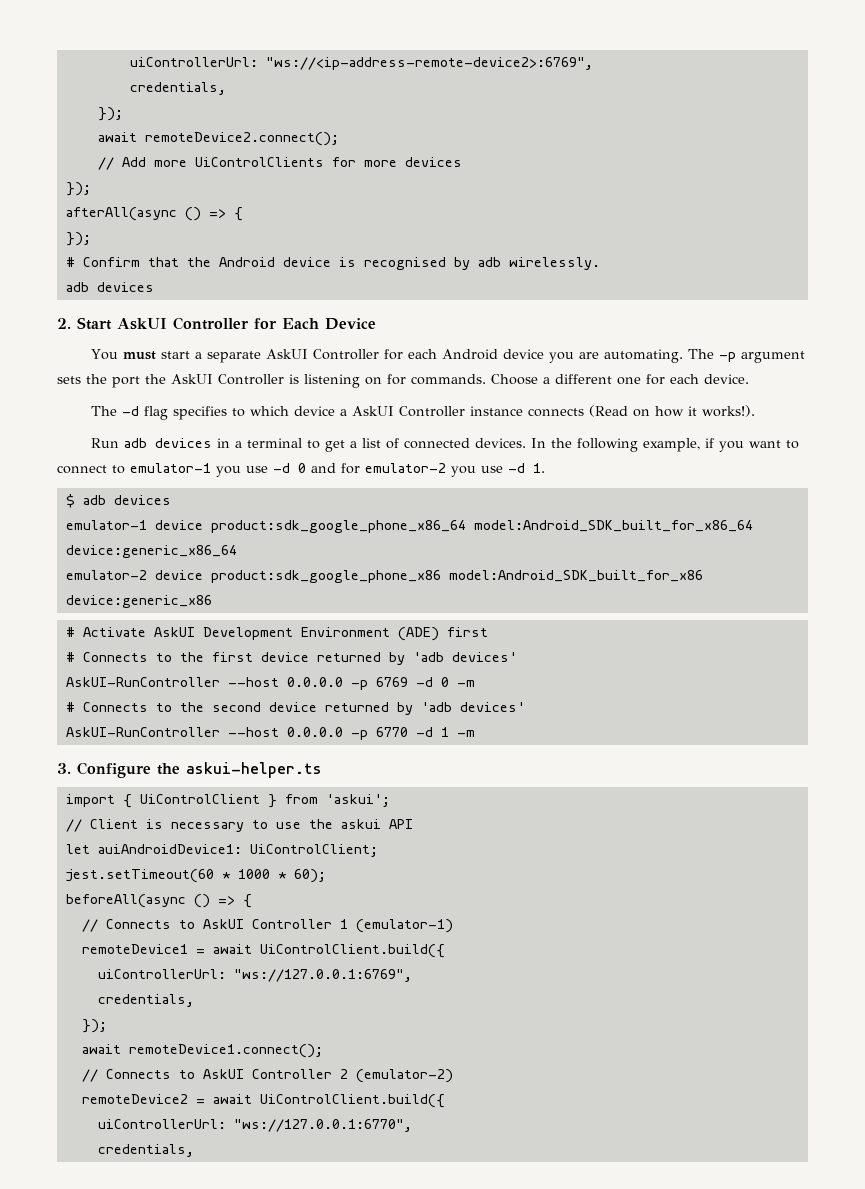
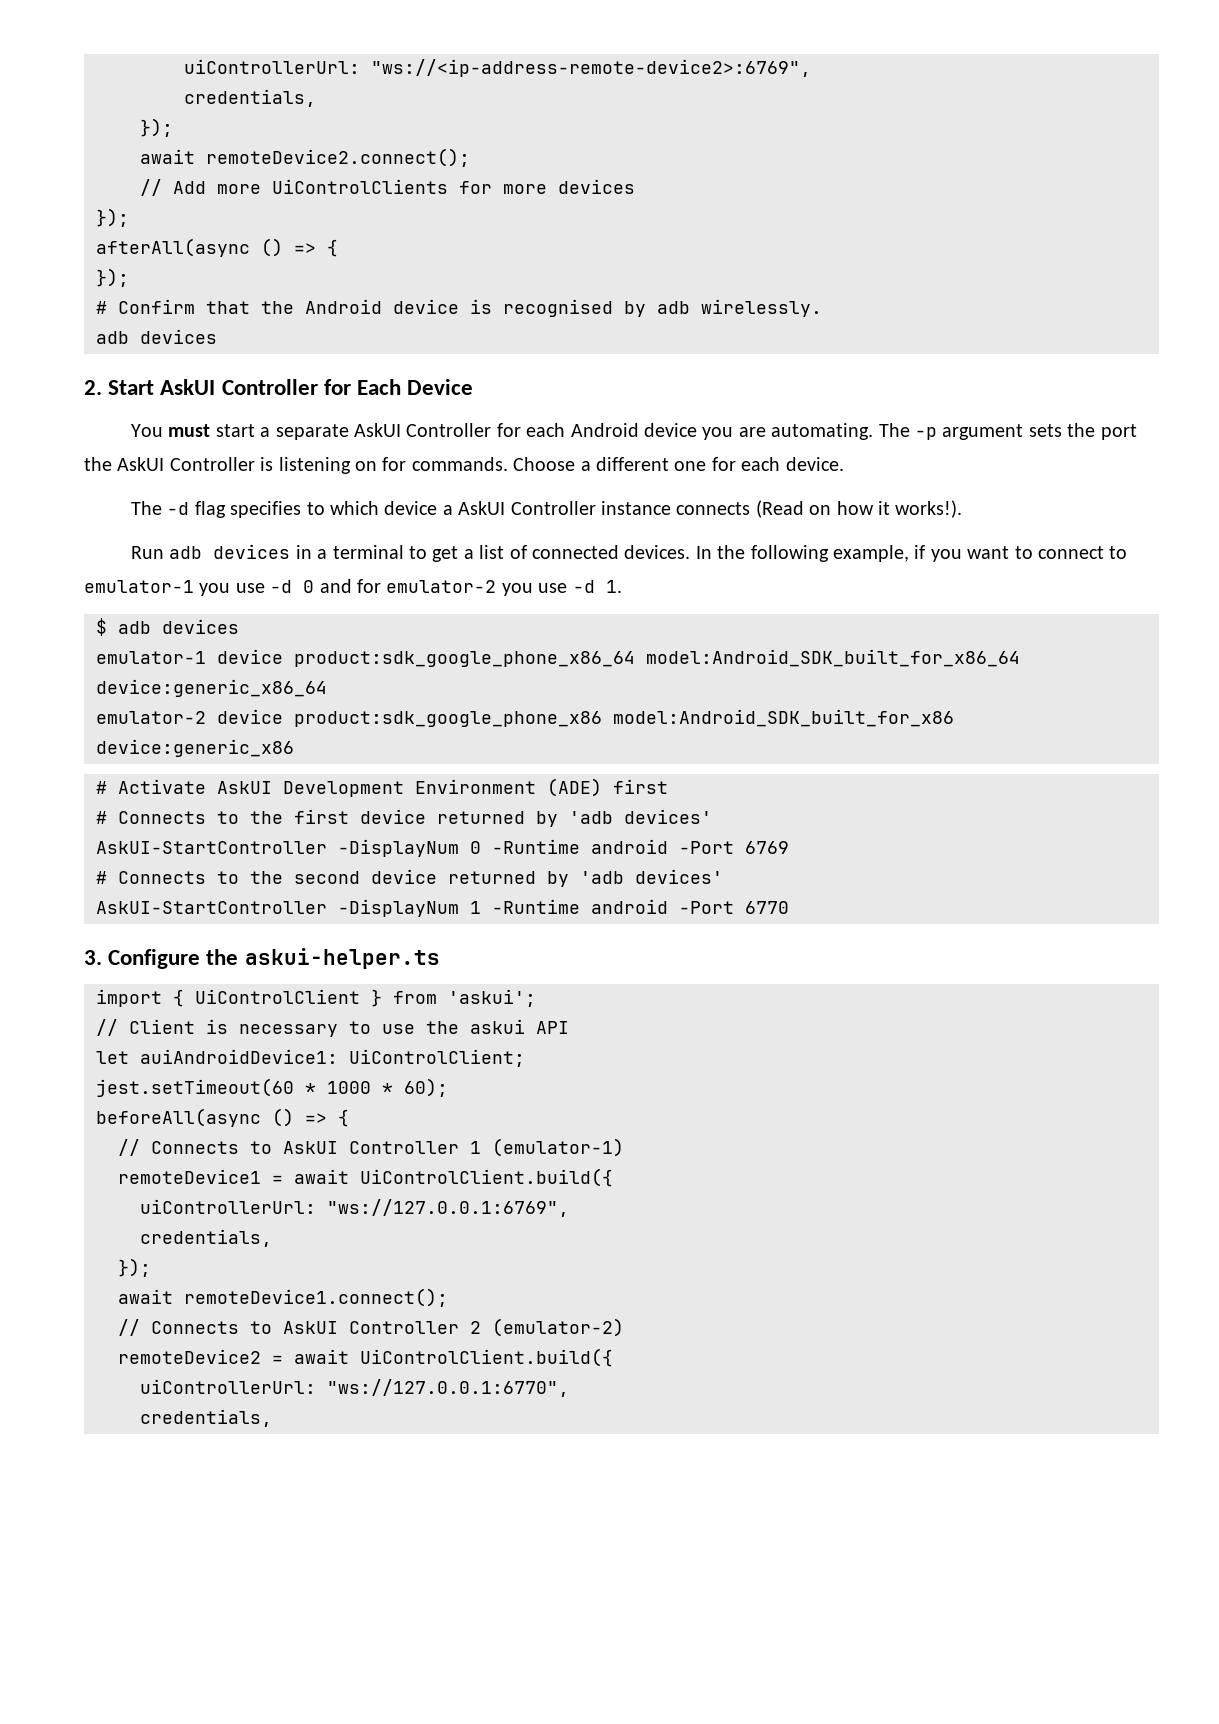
- AskUI-RunController --host 0.0.0.0 -p 6769 -d 0 -m
+ AskUI-StartController -DisplayNum 0 -Runtime android -Port 6769
- AskUI-RunController --host 0.0.0.0 -p 6770 -d 1 -m
+ AskUI-StartController -DisplayNum 1 -Runtime android -Port 6770

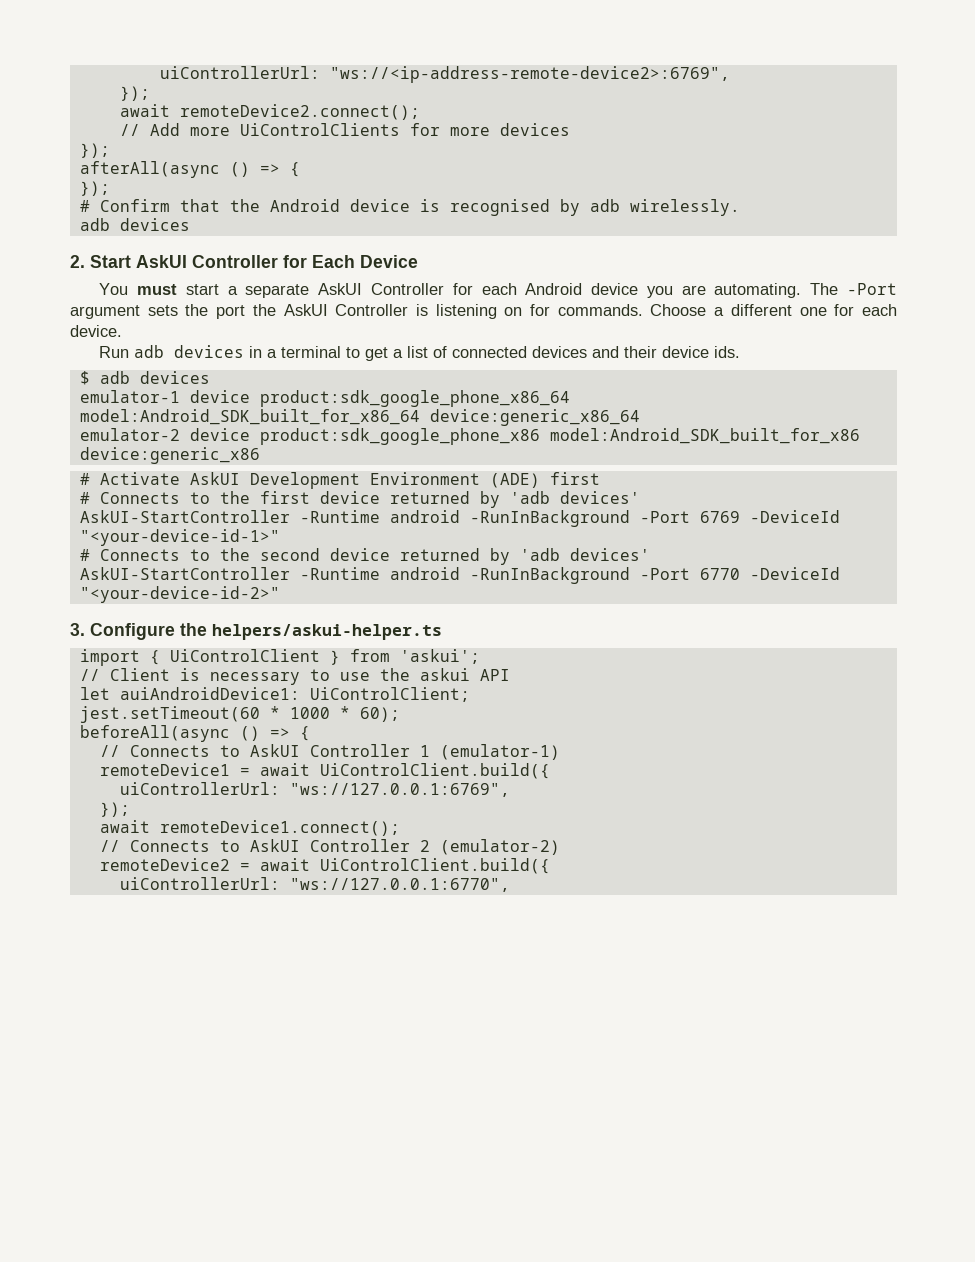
  uiControllerUrl: "ws://<ip-address-remote-device2>:6769",
- credentials,
- The -p argument sets the port the AskUI Controller is listening on for commands.
+ The -Port argument sets the port the AskUI Controller is listening on for commands.
- The -d flag specifies to which device a AskUI Controller instance connects (Read on how it works!).
- Run adb devices in a terminal to get a list of connected devices. In the following example, if you want to connect to emulator-1 you use -d 0 and for emulator-2 you use -d 1.
+ Run adb devices in a terminal to get a list of connected devices and their device ids.
- AskUI-StartController -DisplayNum 0 -Runtime android -Port 6769
+ AskUI-StartController -Runtime android -RunInBackground -Port 6769 -DeviceId "<your-device-id-1>"
- AskUI-StartController -DisplayNum 1 -Runtime android -Port 6770
+ AskUI-StartController -Runtime android -RunInBackground -Port 6770 -DeviceId "<your-device-id-2>"
- 3. Configure the askui-helper.ts
+ 3. Configure the helpers/askui-helper.ts
  uiControllerUrl: "ws://127.0.0.1:6769",
- credentials,
  uiControllerUrl: "ws://127.0.0.1:6770",
- credentials,

